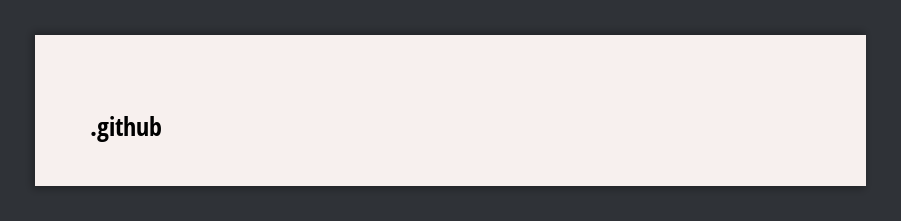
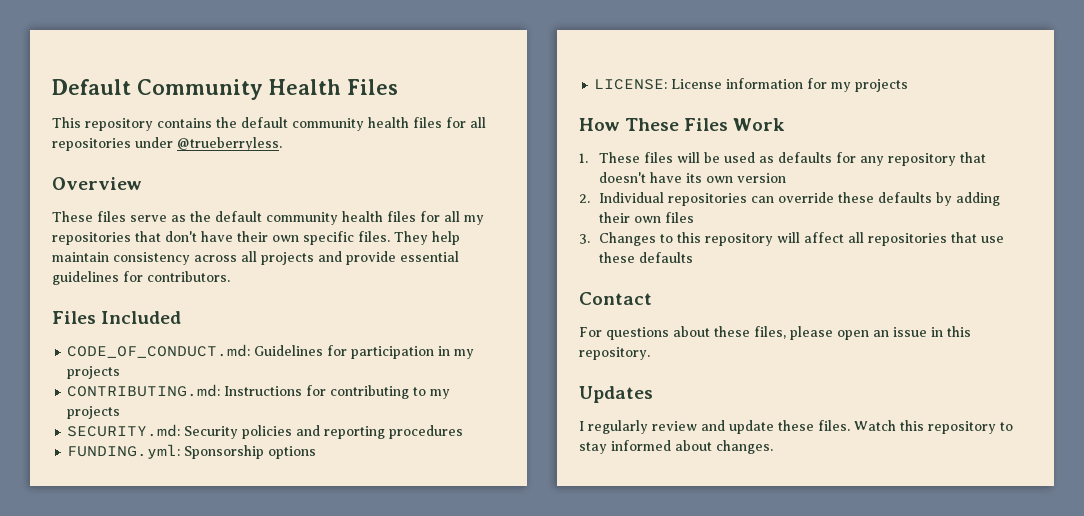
- .github
+ Default Community Health Files
+ This repository contains the default community health files for all repositories under @trueberryless.
+ Overview
+ These files serve as the default community health files for all my repositories that don't have their own specific files. They help maintain consistency across all projects and provide essential guidelines for contributors.
+ Files Included
+ CODE_OF_CONDUCT.md: Guidelines for participation in my projects
+ CONTRIBUTING.md: Instructions for contributing to my projects
+ SECURITY.md: Security policies and reporting procedures
+ FUNDING.yml: Sponsorship options
+ LICENSE: License information for my projects
+ How These Files Work
+ 1. These files will be used as defaults for any repository that doesn't have its own version
+ 2. Individual repositories can override these defaults by adding their own files
+ 3. Changes to this repository will affect all repositories that use these defaults
+ Contact
+ For questions about these files, please open an issue in this repository.
+ Updates
+ I regularly review and update these files. Watch this repository to stay informed about changes.

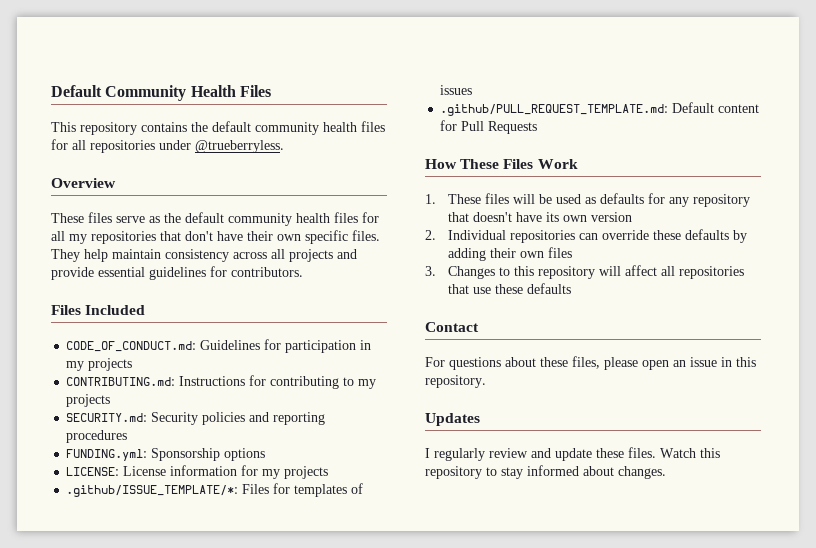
+ .github/ISSUE_TEMPLATE/*: Files for templates of issues
+ .github/PULL_REQUEST_TEMPLATE.md: Default content for Pull Requests

